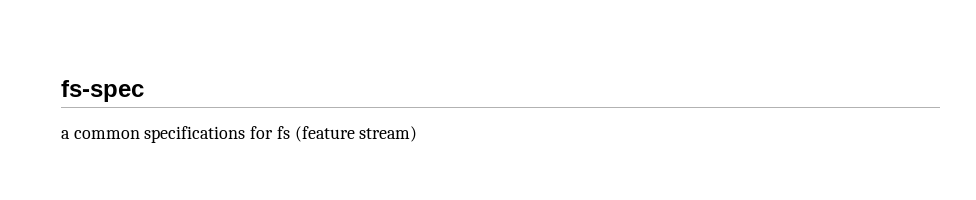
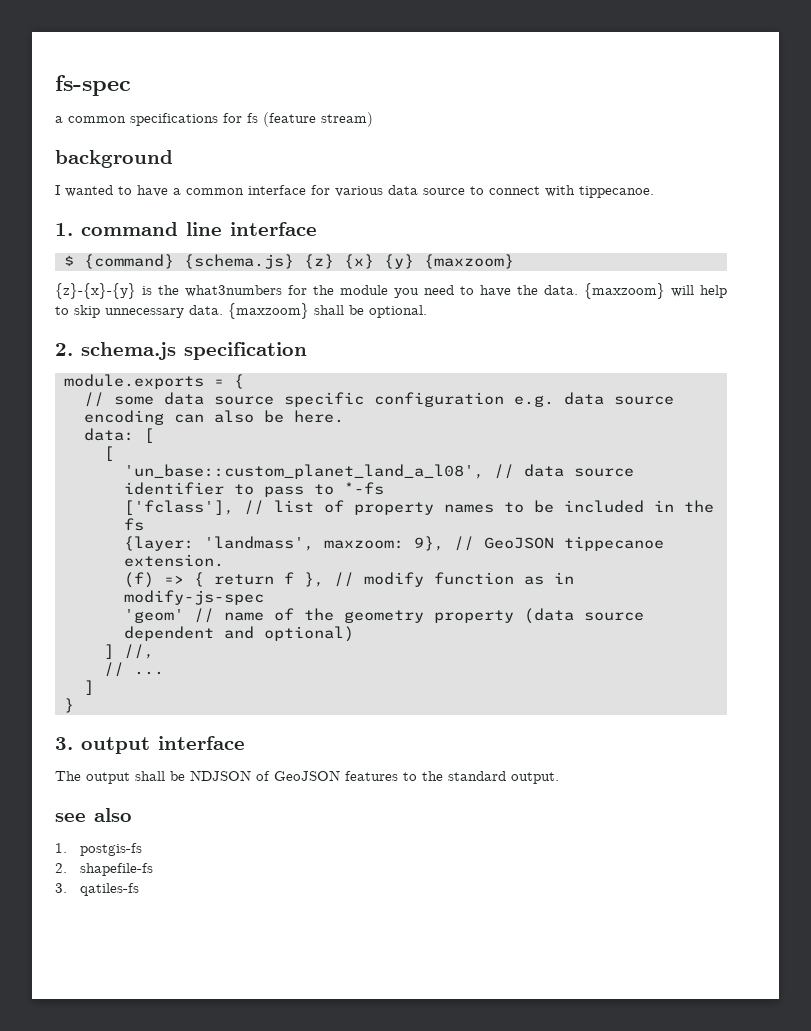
+ background
+ I wanted to have a common interface for various data source to connect with tippecanoe.
+ 1. command line interface
+ $ {command} {schema.js} {z} {x} {y} {maxzoom}
+ {z}-{x}-{y} is the what3numbers for the module you need to have the data. {maxzoom} will help to skip unnecessary data. {maxzoom} shall be optional.
+ 2. schema.js specification
+ module.exports = {
+ // some data source specific configuration e.g. data source encoding can also be here.
+ data: [
+ [
+ 'un_base::custom_planet_land_a_l08', // data source identifier to pass to *-fs
+ ['fclass'], // list of property names to be included in the fs
+ {layer: 'landmass', maxzoom: 9}, // GeoJSON tippecanoe extension.
+ (f) => { return f }, // modify function as in modify-js-spec
+ 'geom' // name of the geometry property (data source dependent and optional)
+ ] //,
+ // ...
+ ]
+ }
+ 3. output interface
+ The output shall be NDJSON of GeoJSON features to the standard output.
+ see also
+ 1. postgis-fs
+ 2. shapefile-fs
+ 3. qatiles-fs

